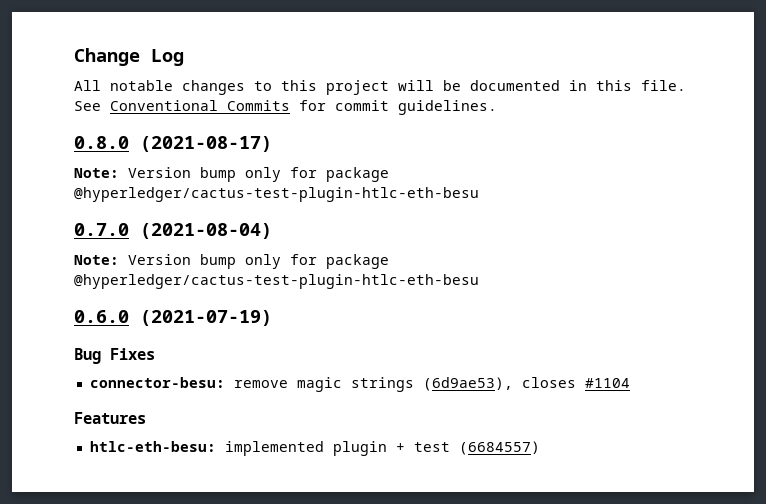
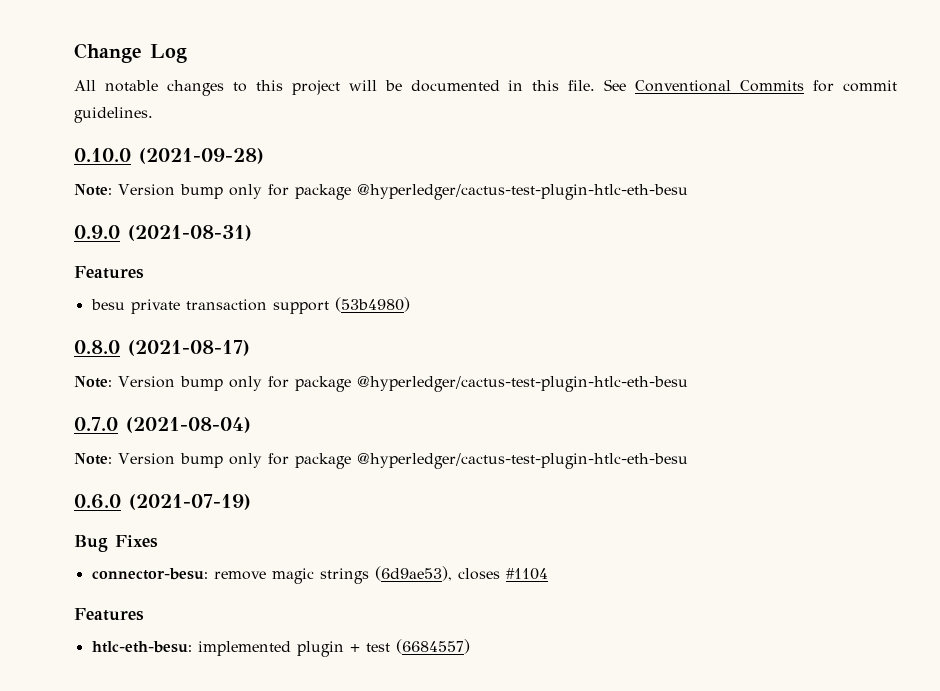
+ 0.10.0 (2021-09-28)
+ Note: Version bump only for package @hyperledger/cactus-test-plugin-htlc-eth-besu
+ 0.9.0 (2021-08-31)
+ Features
+ besu private transaction support (53b4980)

